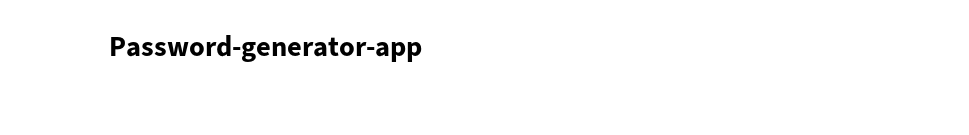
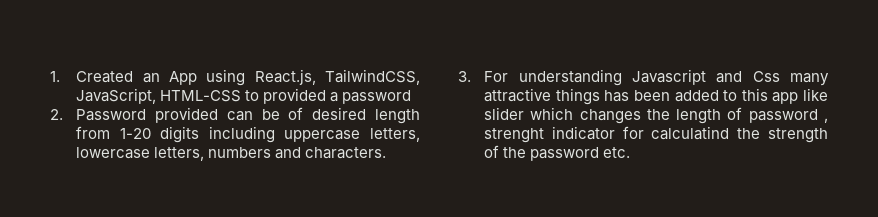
- Password-generator-app
+ 1. Created an App using React.js, TailwindCSS, JavaScript, HTML-CSS to provided a password
+ 2. Password provided can be of desired length from 1-20 digits including uppercase letters, lowercase letters, numbers and characters.
+ 3. For understanding Javascript and Css many attractive things has been added to this app like slider which changes the length of password , strenght indicator for calculatind the strength of the password etc.

